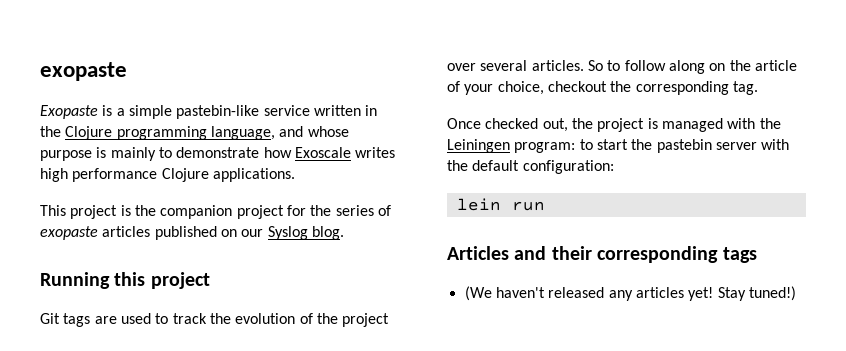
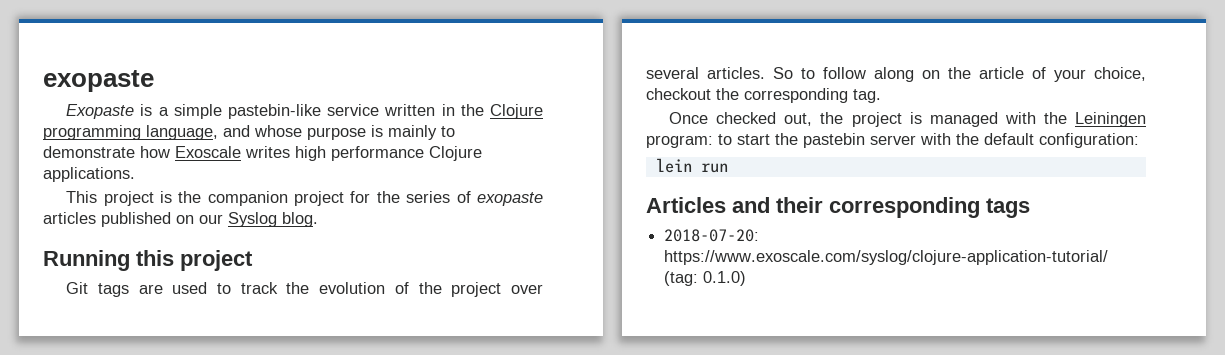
- (We haven't released any articles yet! Stay tuned!)
+ 2018-07-20: https://www.exoscale.com/syslog/clojure-application-tutorial/ (tag: 0.1.0)

